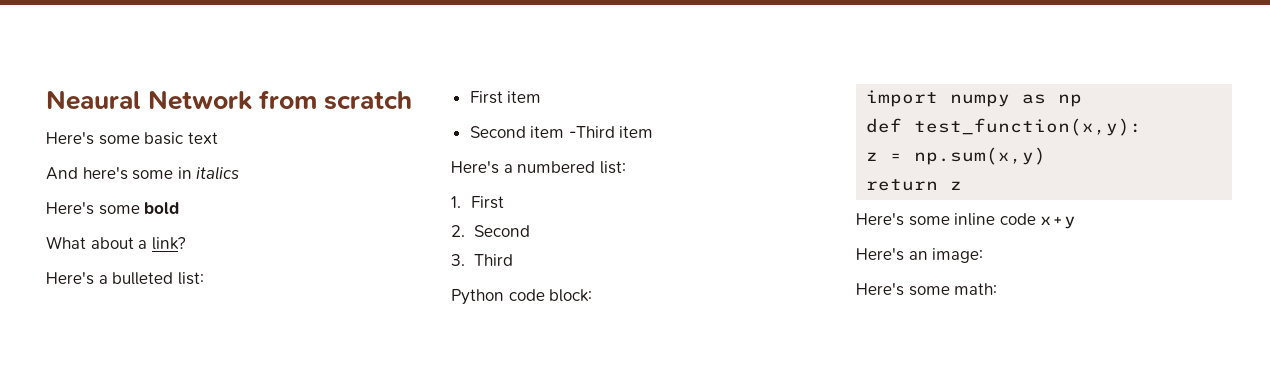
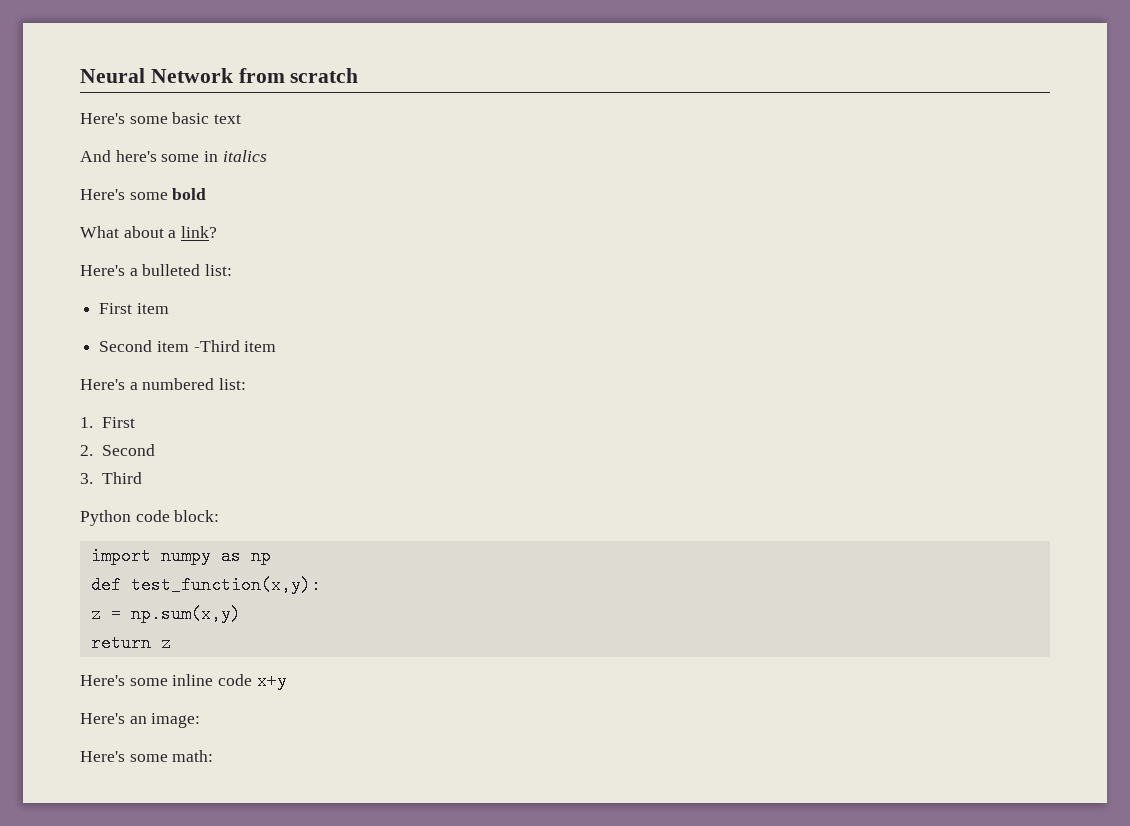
- Neaural Network from scratch
+ Neural Network from scratch

